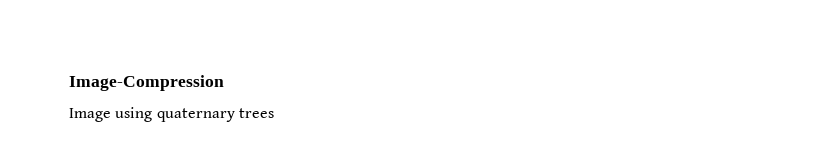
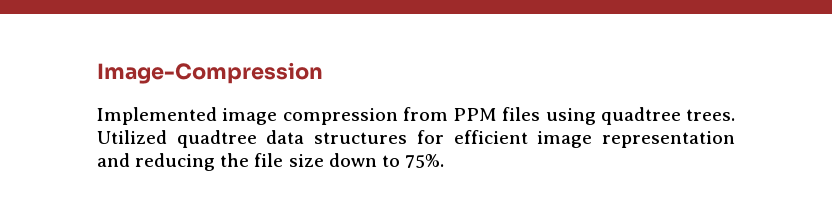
- Image using quaternary trees
+ Implemented image compression from PPM files using quadtree trees. Utilized quadtree data structures for efficient image representation and reducing the file size down to 75%.

